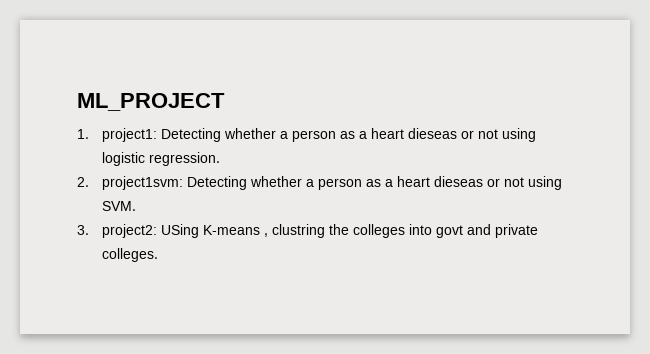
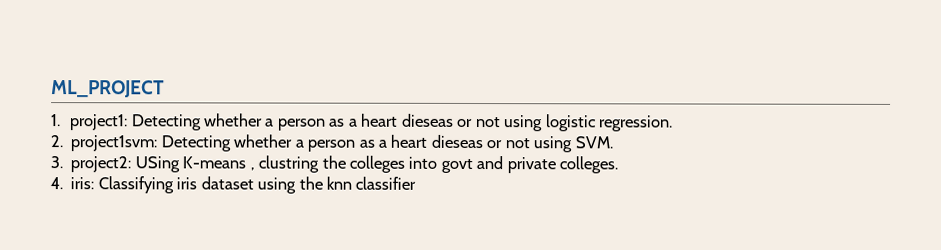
+ 4. iris: Classifying iris dataset using the knn classifier

